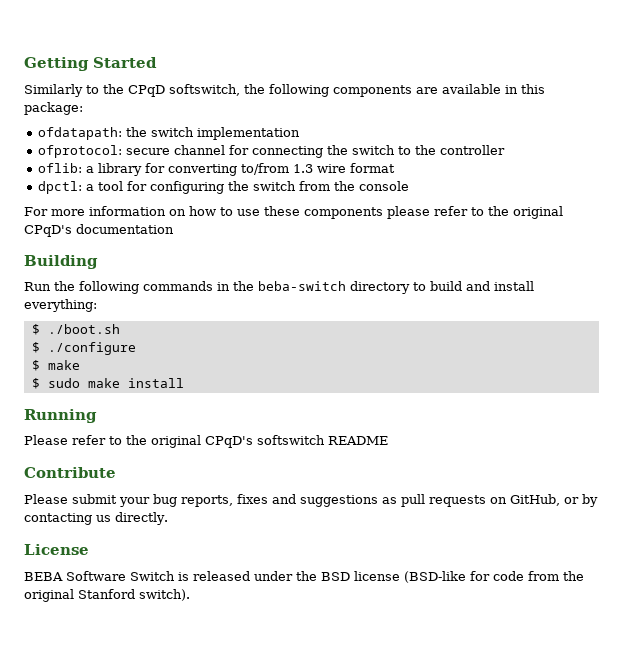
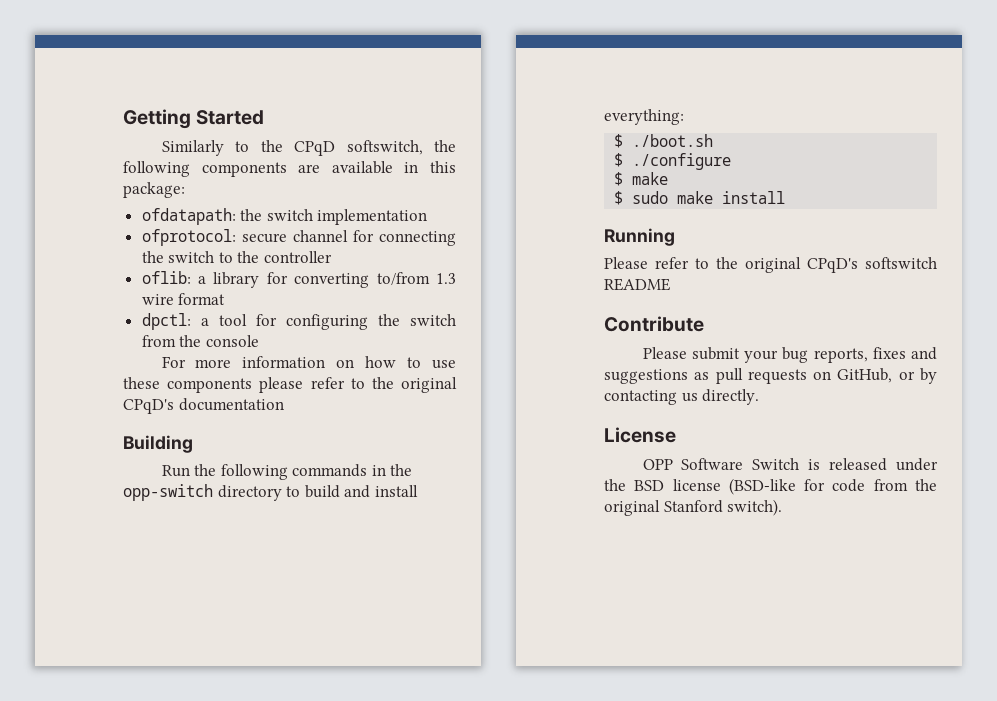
- Run the following commands in the beba-switch directory to build and install everything:
+ Run the following commands in the opp-switch directory to build and install everything:
- BEBA Software Switch is released under the BSD license (BSD-like for code from the original Stanford switch).
+ OPP Software Switch is released under the BSD license (BSD-like for code from the original Stanford switch).

